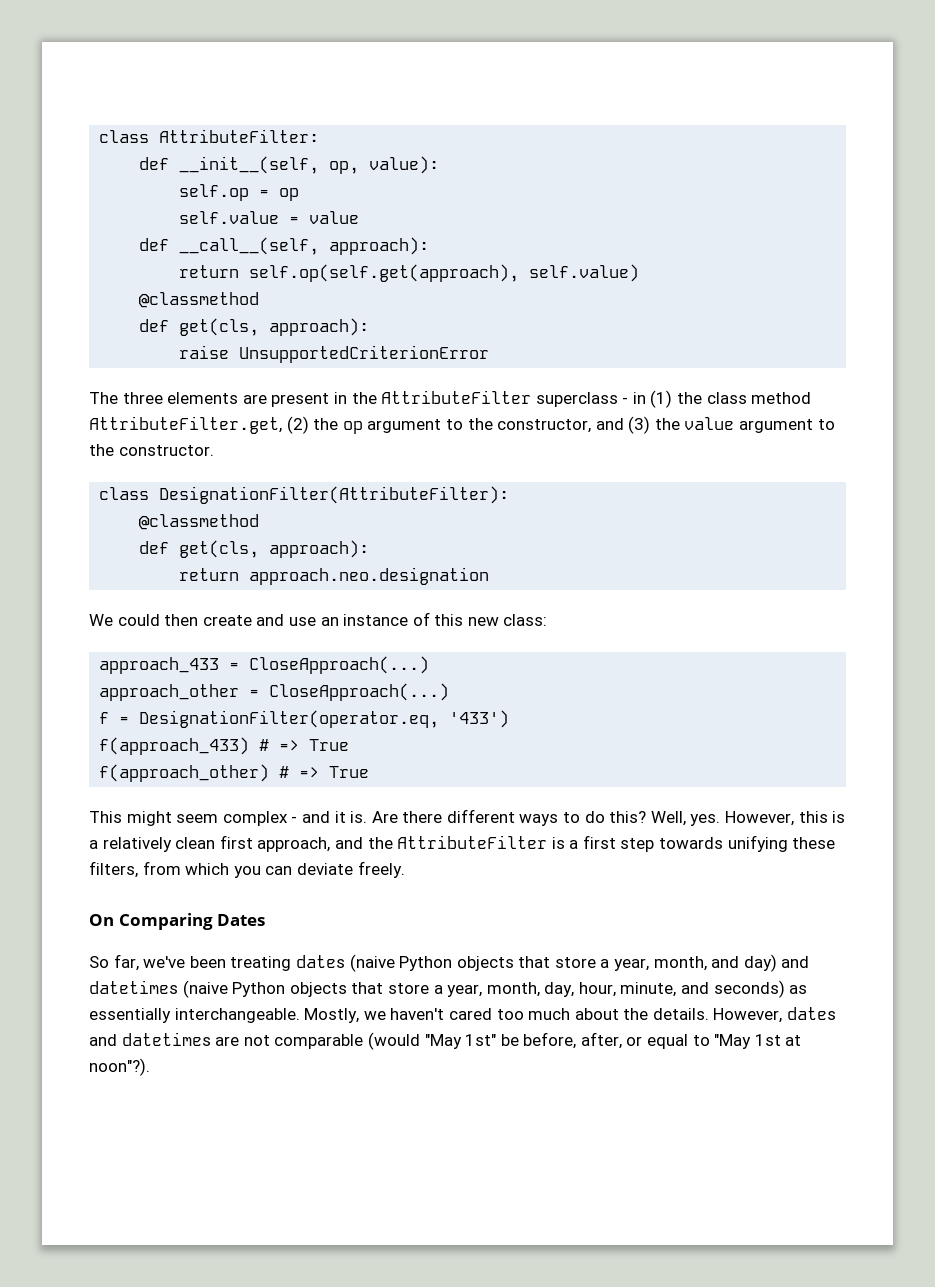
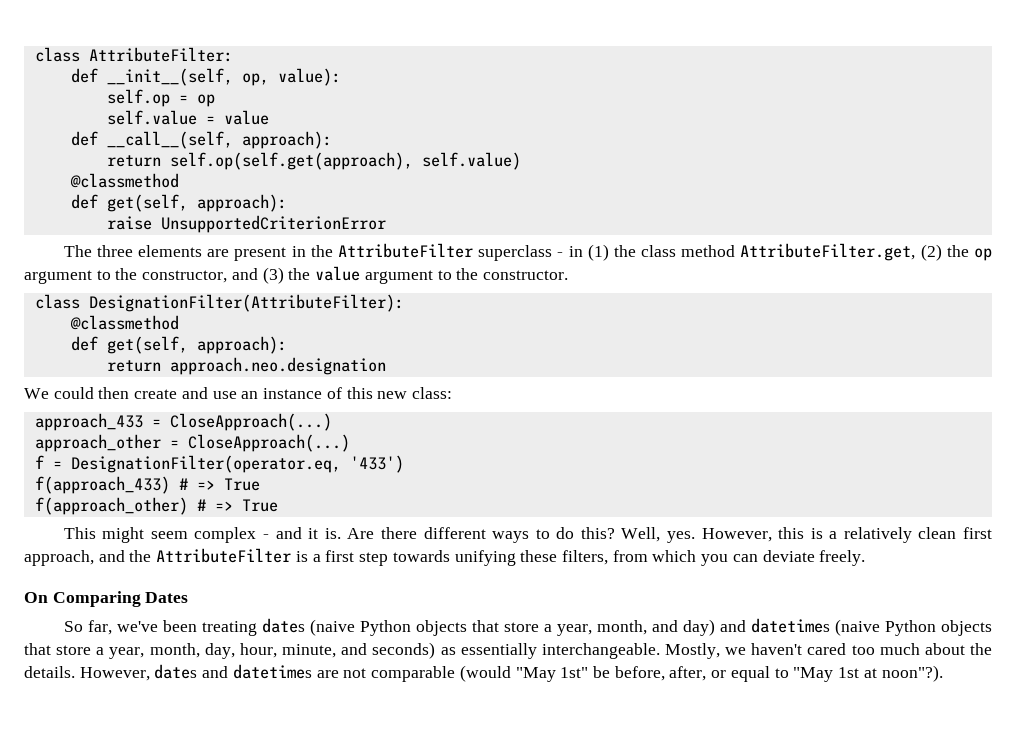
  return self.op(self.get(approach), self.value)
  @classmethod
- def get(cls, approach):
+ def get(self, approach):
  class DesignationFilter(AttributeFilter):
  @classmethod
- def get(cls, approach):
+ def get(self, approach):

